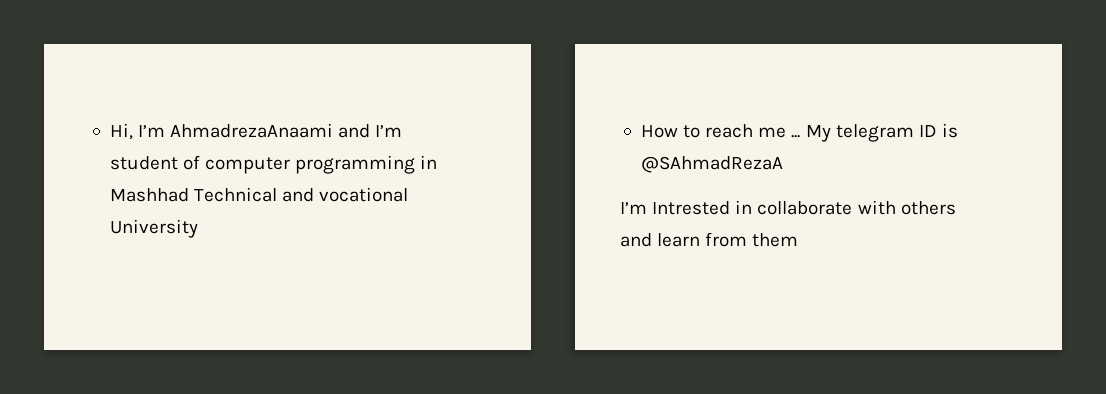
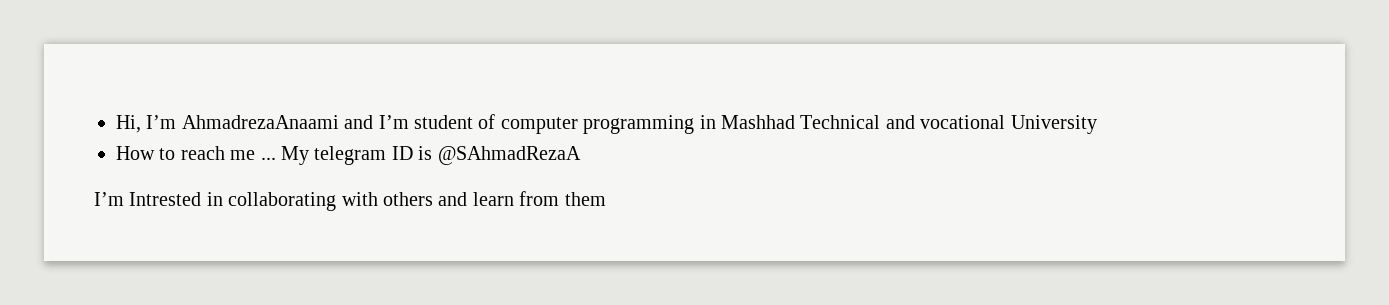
- I’m Intrested in collaborate with others and learn from them
+ I’m Intrested in collaborating with others and learn from them

